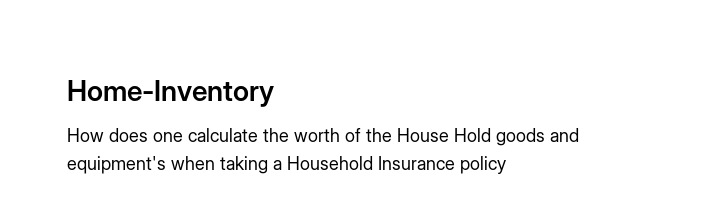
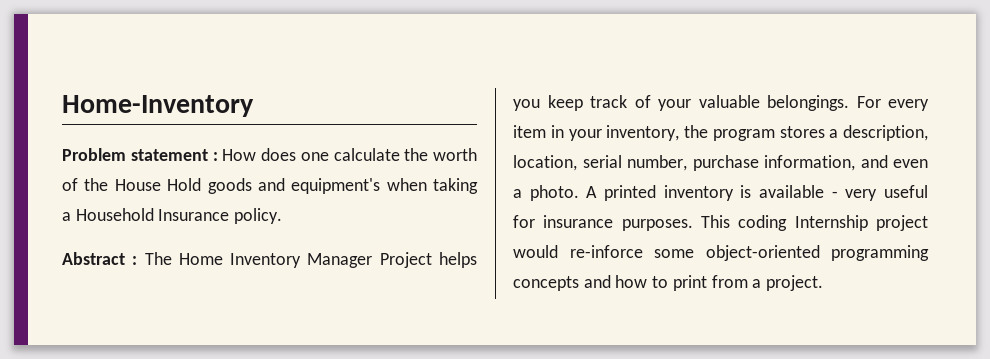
- How does one calculate the worth of the House Hold goods and equipment's when taking a Household Insurance policy
+ Problem statement : How does one calculate the worth of the House Hold goods and equipment's when taking a Household Insurance policy.
+ Abstract : The Home Inventory Manager Project helps you keep track of your valuable belongings. For every item in your inventory, the program stores a description, location, serial number, purchase information, and even a photo. A printed inventory is available - very useful for insurance purposes. This coding Internship project would re-inforce some object-oriented programming concepts and how to print from a project.

